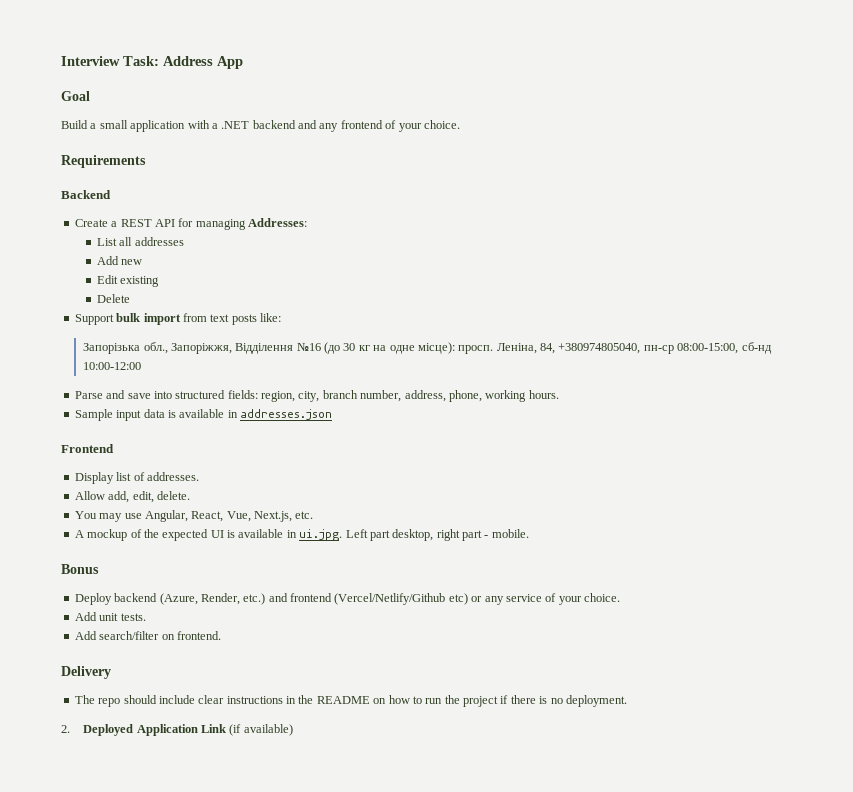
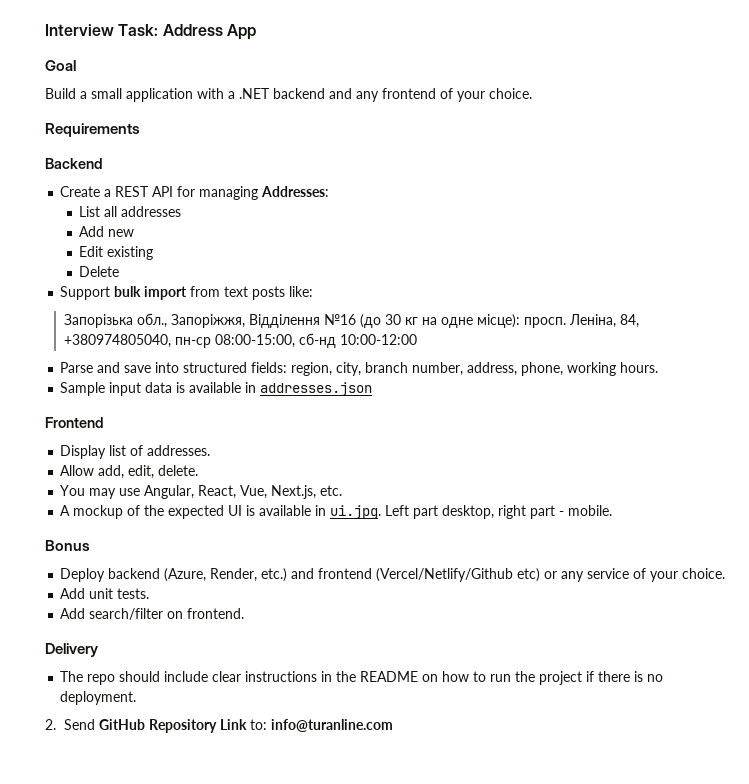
- 2. Deployed Application Link (if available)
+ 2. Send GitHub Repository Link to: info@turanline.com

